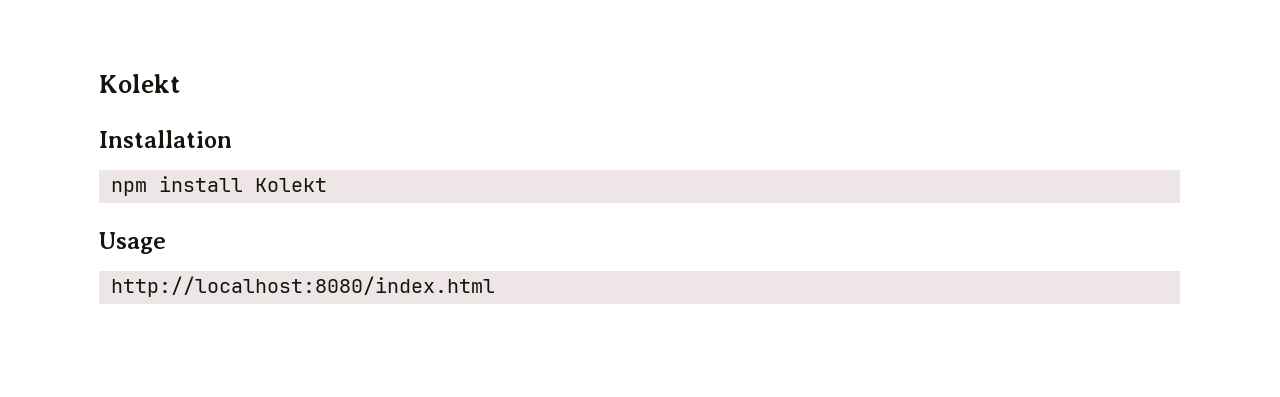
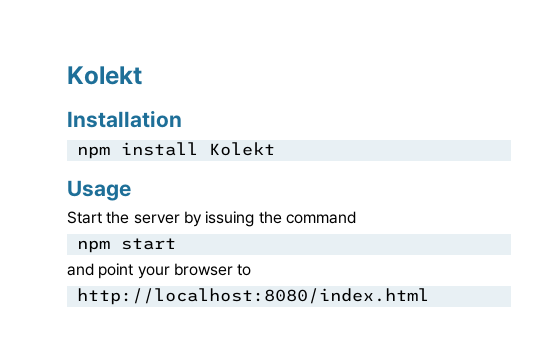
+ Start the server by issuing the command
+ npm start
+ and point your browser to

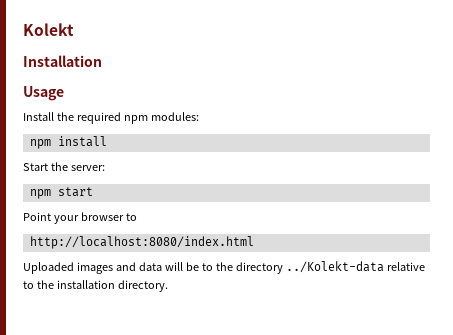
+ Usage
+ Install the required npm modules:
- npm install Kolekt
- Usage
+ npm install
- Start the server by issuing the command
+ Start the server:
- and point your browser to
+ Point your browser to
+ Uploaded images and data will be to the directory ../Kolekt-data relative to the installation directory.

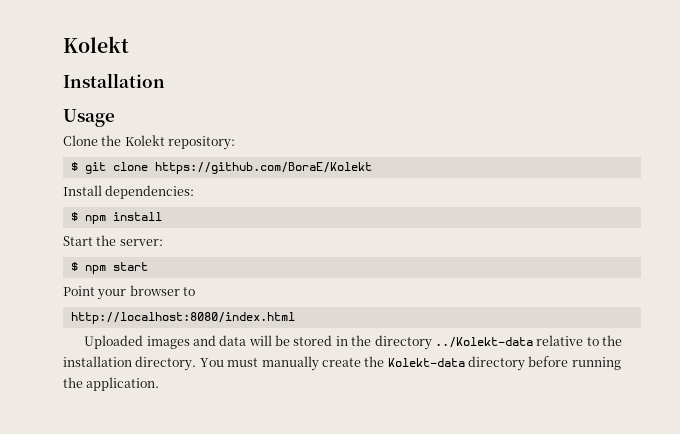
- Install the required npm modules:
- npm install
+ Clone the Kolekt repository:
+ $ git clone https://github.com/BoraE/Kolekt
+ Install dependencies:
+ $ npm install
- npm start
+ $ npm start
- Uploaded images and data will be to the directory ../Kolekt-data relative to the installation directory.
+ Uploaded images and data will be stored in the directory ../Kolekt-data relative to the installation directory.
+ You must manually create the Kolekt-data directory before running the application.

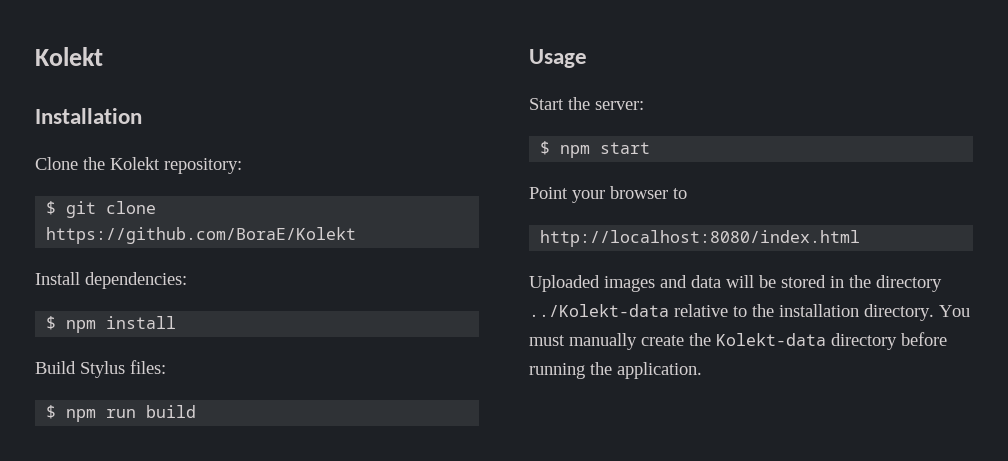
- Usage
+ Build Stylus files:
+ $ npm run build
+ Usage

